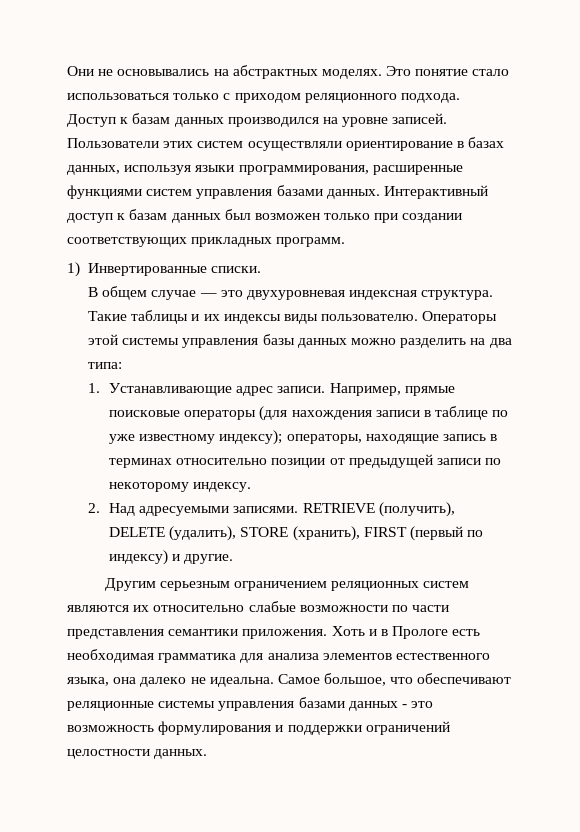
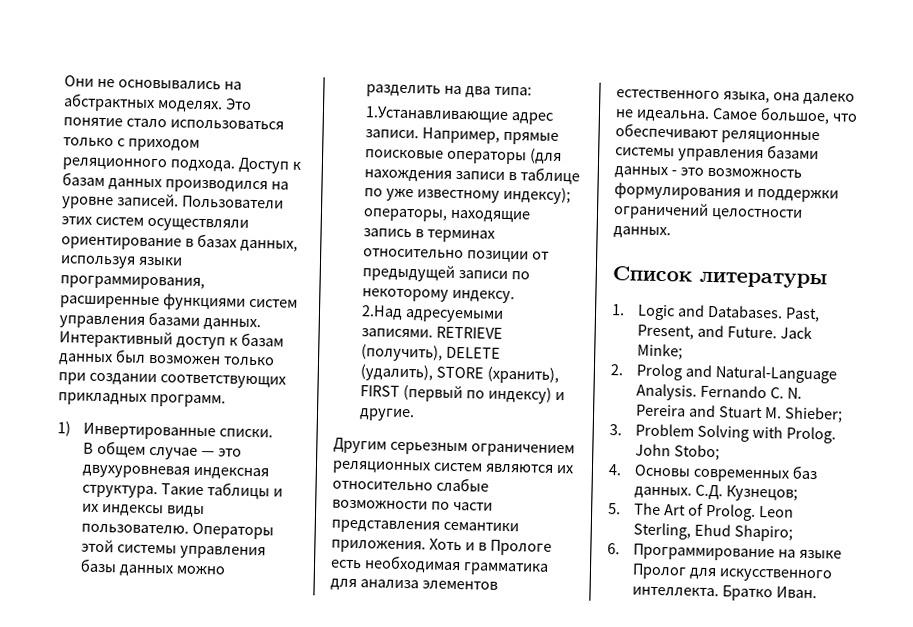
- 1. Устанавливающие адрес записи.
+ 1.Устанавливающие адрес записи.
- 2. Над адресуемыми записями.
+ 2.Над адресуемыми записями.
+ Список литературы
+ 1. Logic and Databases. Past, Present, and Future. Jack Minke;
+ 2. Prolog and Natural-Language Analysis. Fernando C. N. Pereira and Stuart M. Shieber;
+ 3. Problem Solving with Prolog. John Stobo;
+ 4. Основы современных баз данных. С.Д. Кузнецов;
+ 5. The Art of Prolog. Leon Sterling, Ehud Shapiro;
+ 6. Программирование на языке Пролог для искусственного интеллекта. Братко Иван.

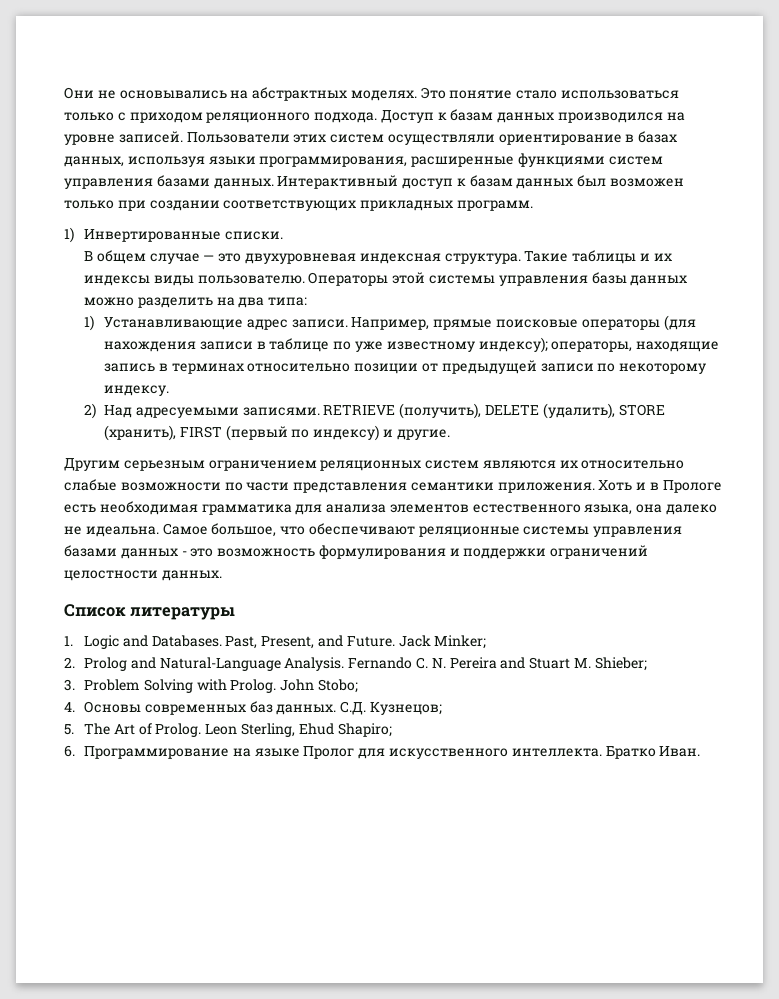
- 1.Устанавливающие адрес записи.
+ 1) Устанавливающие адрес записи.
- 2.Над адресуемыми записями.
+ 2) Над адресуемыми записями.
- Jack Minke;
+ Jack Minker;

